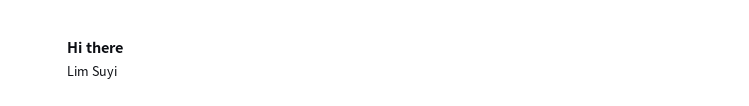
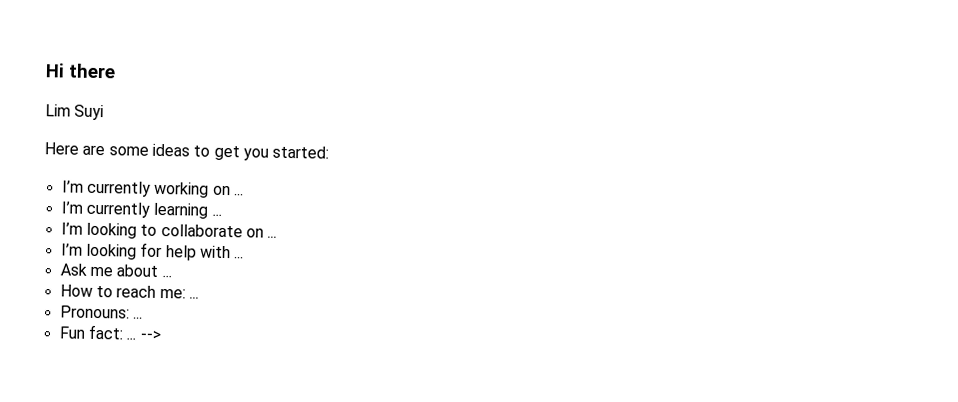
+ Here are some ideas to get you started:
+ I’m currently working on ...
+ I’m currently learning ...
+ I’m looking to collaborate on ...
+ I’m looking for help with ...
+ Ask me about ...
+ How to reach me: ...
+ Pronouns: ...
+ Fun fact: ... -->

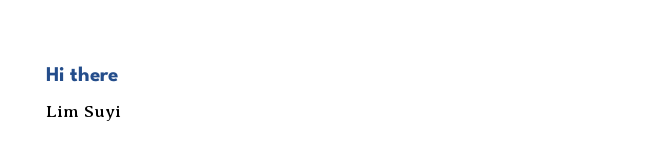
- Here are some ideas to get you started:
- I’m currently working on ...
- I’m currently learning ...
- I’m looking to collaborate on ...
- I’m looking for help with ...
- Ask me about ...
- How to reach me: ...
- Pronouns: ...
- Fun fact: ... -->

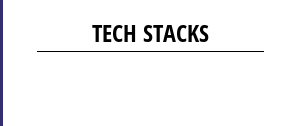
- Hi there
- Lim Suyi
+ TECH STACKS

